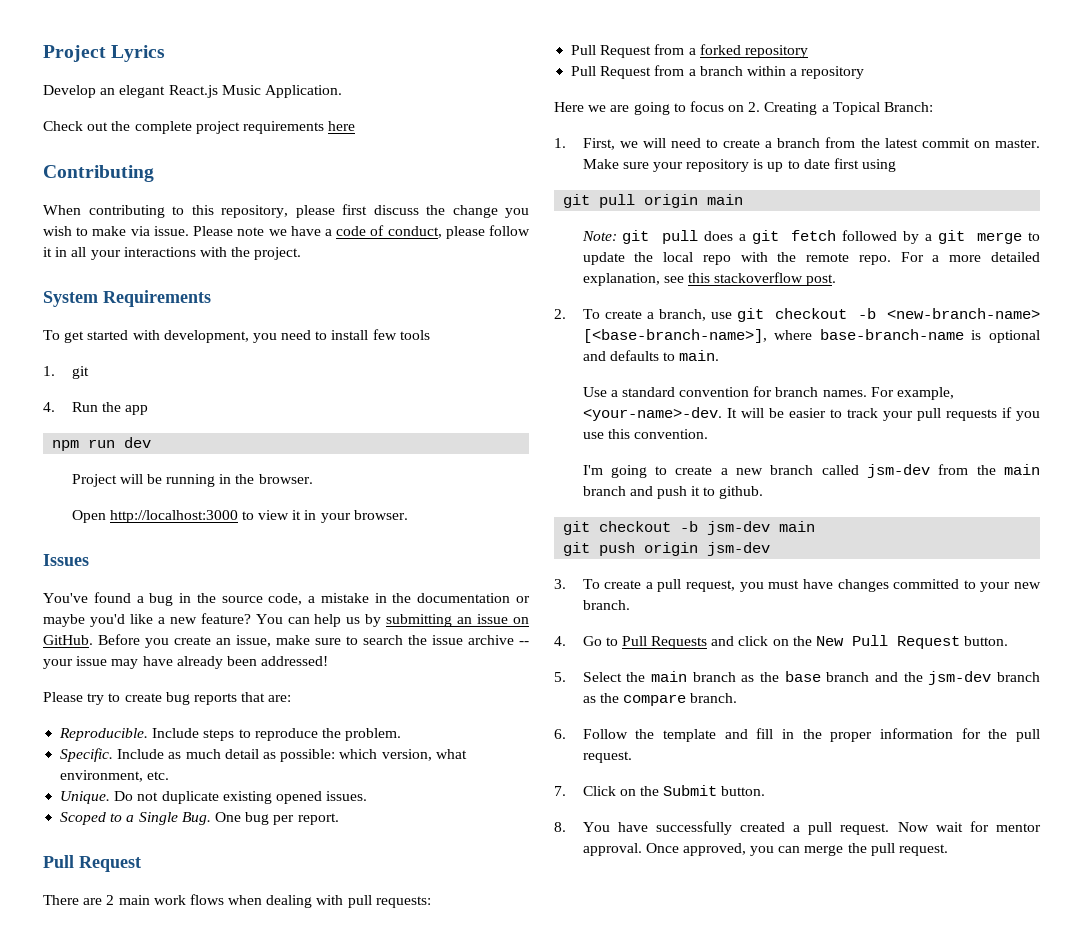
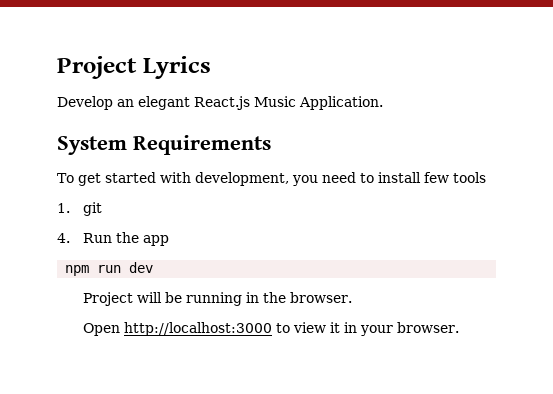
- Check out the complete project requirements here
- Contributing
- When contributing to this repository, please first discuss the change you wish to make via issue. Please note we have a code of conduct, please follow it in all your interactions with the project.
- Issues
- You've found a bug in the source code, a mistake in the documentation or maybe you'd like a new feature? You can help us by submitting an issue on GitHub. Before you create an issue, make sure to search the issue archive -- your issue may have already been addressed!
- Please try to create bug reports that are:
- Reproducible. Include steps to reproduce the problem.
- Specific. Include as much detail as possible: which version, what environment, etc.
- Unique. Do not duplicate existing opened issues.
- Scoped to a Single Bug. One bug per report.
- Pull Request
- There are 2 main work flows when dealing with pull requests:
- Pull Request from a forked repository
- Pull Request from a branch within a repository
- Here we are going to focus on 2. Creating a Topical Branch:
- 1. First, we will need to create a branch from the latest commit on master. Make sure your repository is up to date first using
- git pull origin main
- Note: git pull does a git fetch followed by a git merge to update the local repo with the remote repo. For a more detailed explanation, see this stackoverflow post.
- 2. To create a branch, use git checkout -b <new-branch-name> [<base-branch-name>], where base-branch-name is optional and defaults to main.
- Use a standard convention for branch names. For example, <your-name>-dev. It will be easier to track your pull requests if you use this convention.
- I'm going to create a new branch called jsm-dev from the main branch and push it to github.
- git checkout -b jsm-dev main
- git push origin jsm-dev
- 3. To create a pull request, you must have changes committed to your new branch.
- 4. Go to Pull Requests and click on the New Pull Request button.
- 5. Select the main branch as the base branch and the jsm-dev branch as the compare branch.
- 6. Follow the template and fill in the proper information for the pull request.
- 7. Click on the Submit button.
- 8. You have successfully created a pull request. Now wait for mentor approval. Once approved, you can merge the pull request.

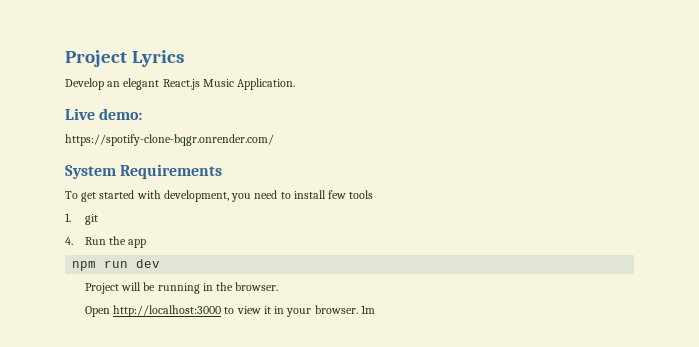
+ Live demo:
+ https://spotify-clone-bqgr.onrender.com/
+ 1m

